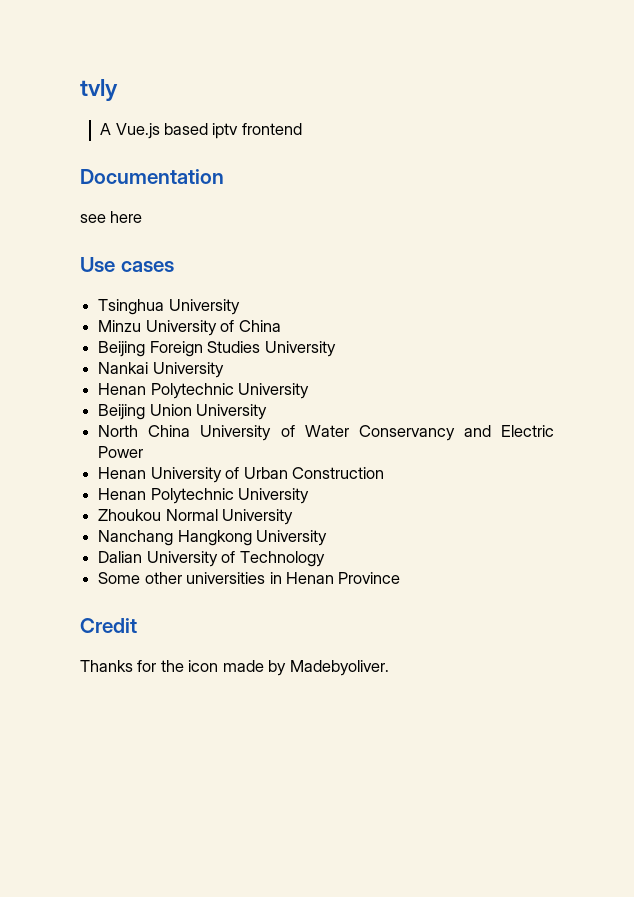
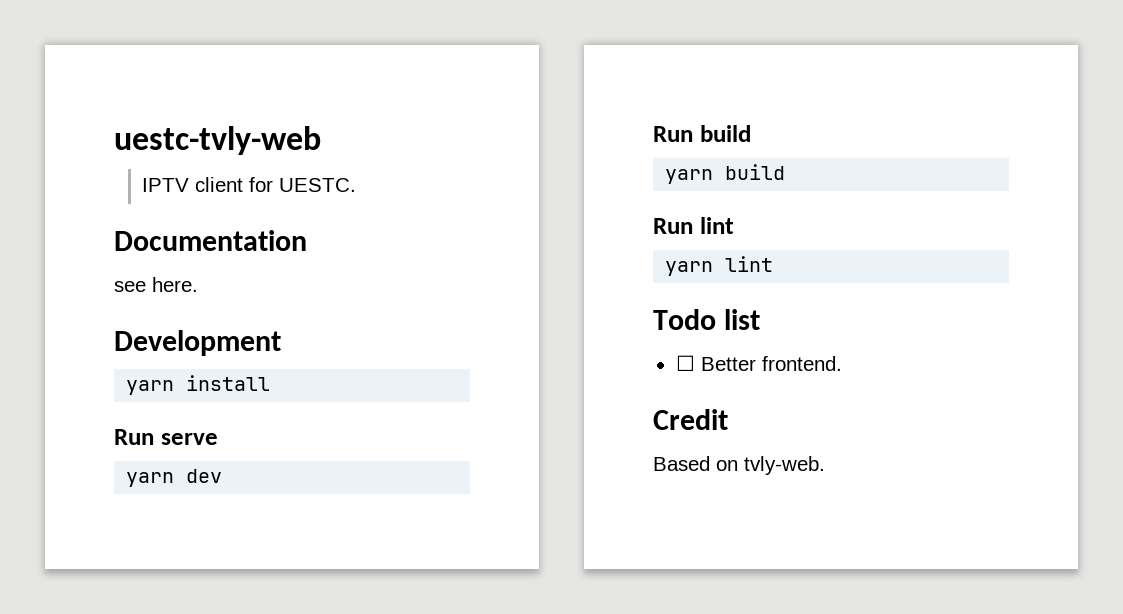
- tvly
- A Vue.js based iptv frontend
+ uestc-tvly-web
+ IPTV client for UESTC.
  Documentation
- see here
- Use cases
- Tsinghua University
- Minzu University of China
- Beijing Foreign Studies University
- Nankai University
- Henan Polytechnic University
- Beijing Union University
- North China University of Water Conservancy and Electric Power
- Henan University of Urban Construction
- Henan Polytechnic University
- Zhoukou Normal University
- Nanchang Hangkong University
- Dalian University of Technology
- Some other universities in Henan Province
+ see here.
+ Development
+ yarn install
+ Run serve
+ yarn dev
+ Run build
+ yarn build
+ Run lint
+ yarn lint
+ Todo list
+ ☐ Better frontend.
  Credit
- Thanks for the icon made by Madebyoliver.
+ Based on tvly-web.

